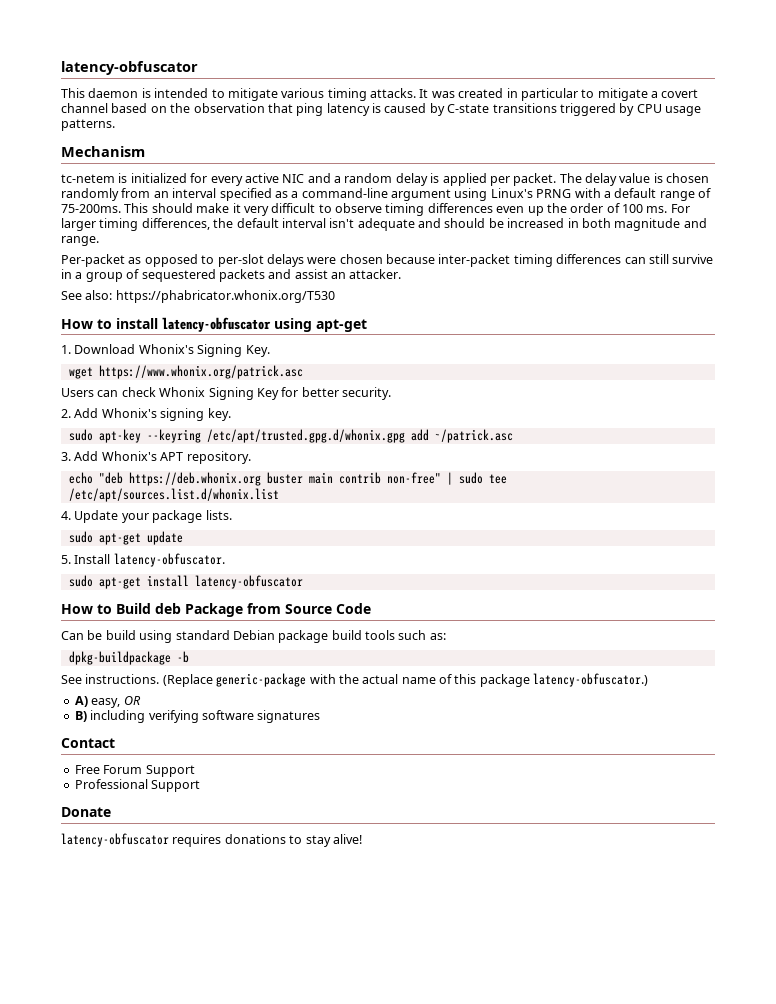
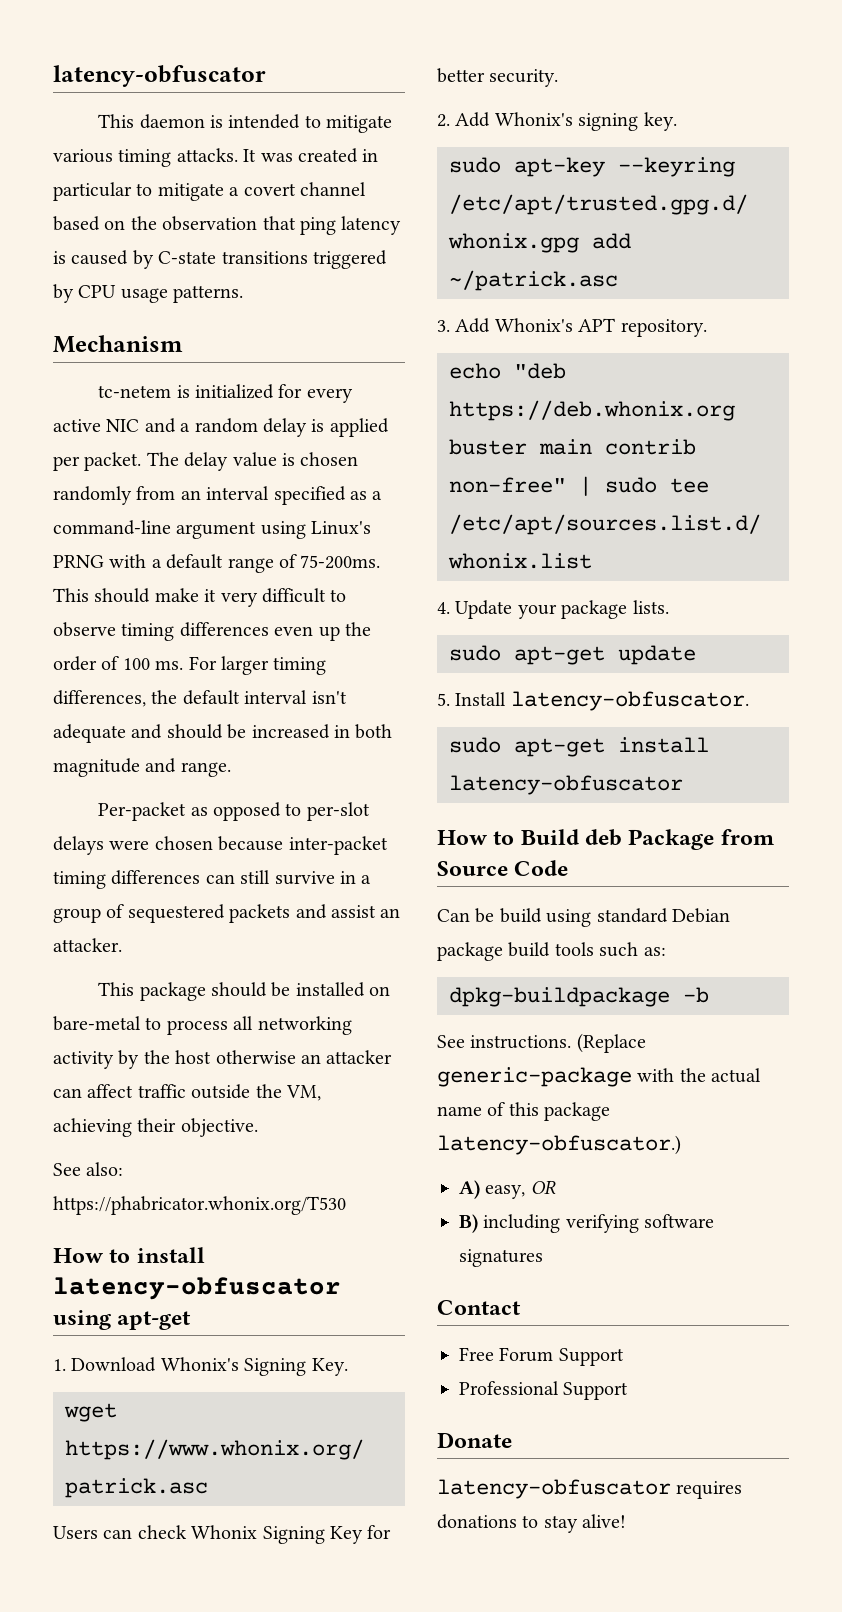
+ This package should be installed on bare-metal to process all networking activity by the host otherwise an attacker can affect traffic outside the VM, achieving their objective.

